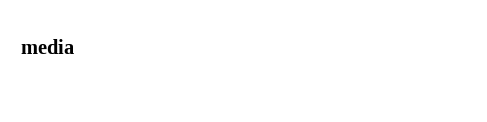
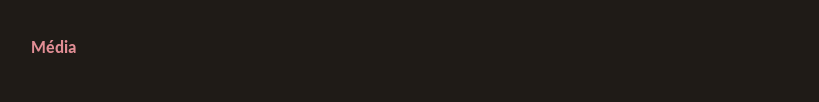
- media
+ Média

